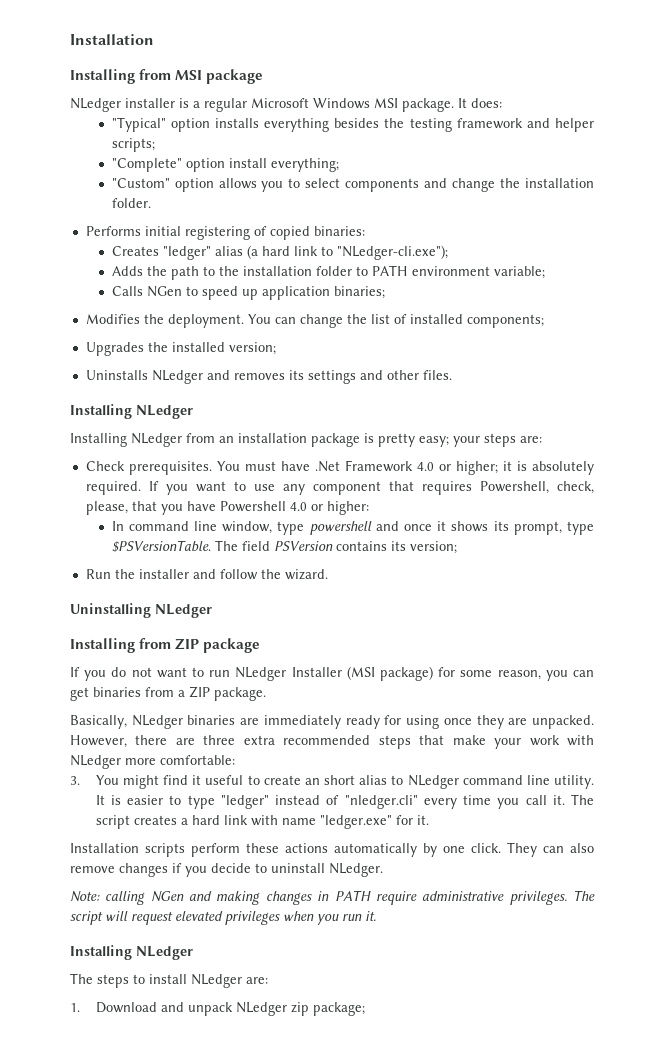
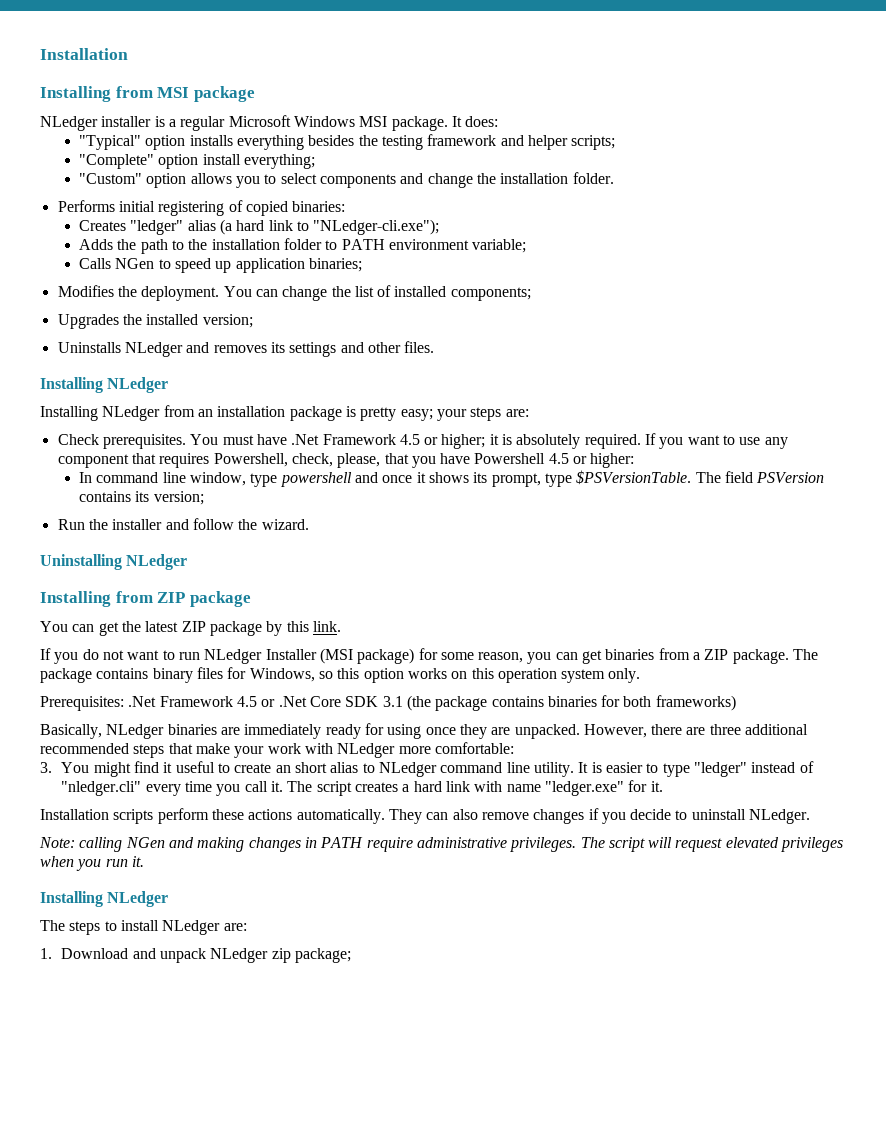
- You must have .Net Framework 4.0 or higher; it is absolutely required.
+ You must have .Net Framework 4.5 or higher; it is absolutely required.
- If you want to use any component that requires Powershell, check, please, that you have Powershell 4.0 or higher:
+ If you want to use any component that requires Powershell, check, please, that you have Powershell 4.5 or higher:
+ You can get the latest ZIP package by this link.
+ The package contains binary files for Windows, so this option works on this operation system only.
+ Prerequisites: .Net Framework 4.5 or .Net Core SDK 3.1 (the package contains binaries for both frameworks)
- However, there are three extra recommended steps that make your work with NLedger more comfortable:
+ However, there are three additional recommended steps that make your work with NLedger more comfortable:
- Installation scripts perform these actions automatically by one click.
+ Installation scripts perform these actions automatically.

